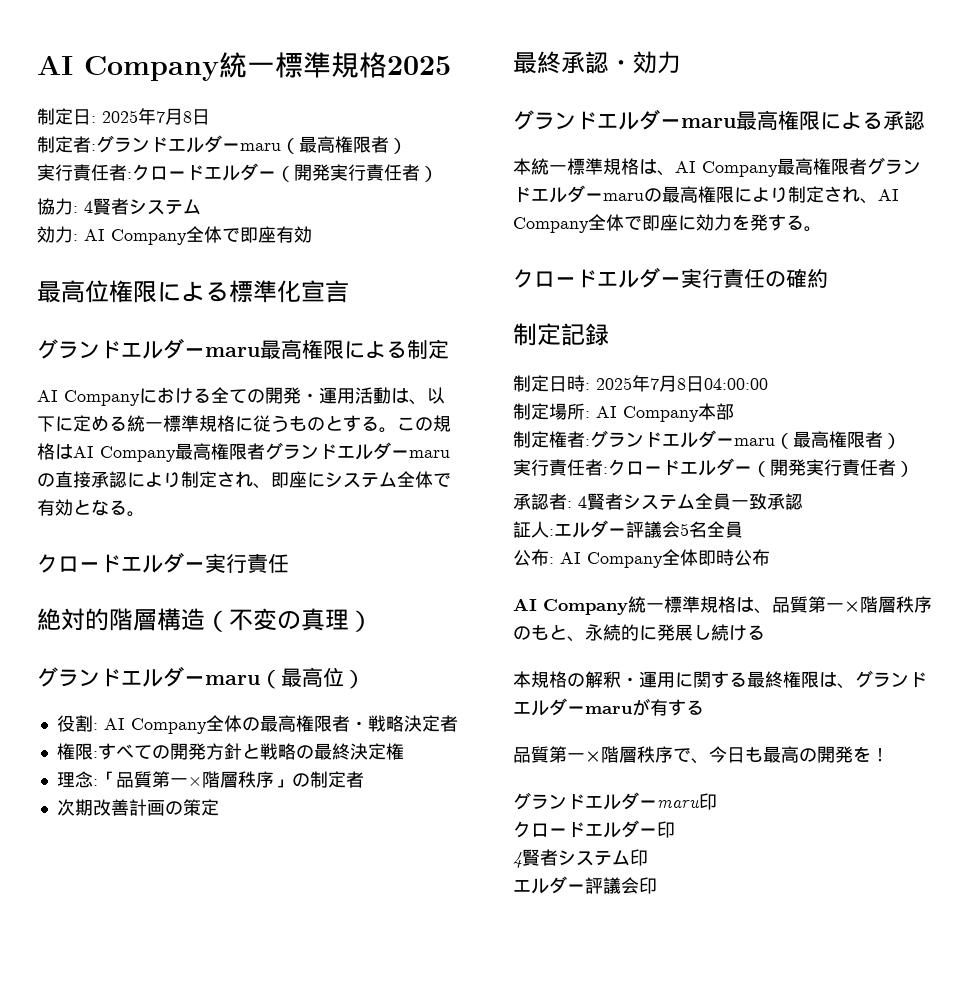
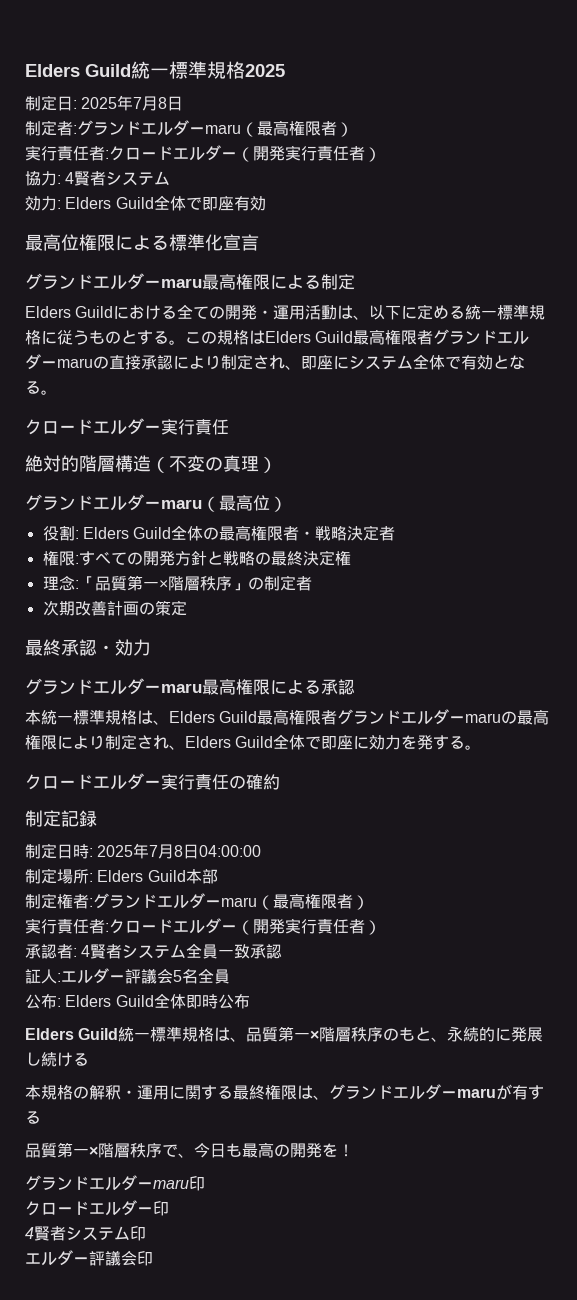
- AI Company統一標準規格2025
+ Elders Guild統一標準規格2025
- 効力: AI Company全体で即座有効
+ 効力: Elders Guild全体で即座有効
- AI Companyにおける全ての開発・運用活動は、以下に定める統一標準規格に従うものとする。
+ Elders Guildにおける全ての開発・運用活動は、以下に定める統一標準規格に従うものとする。
- この規格はAI Company最高権限者グランドエルダーmaruの直接承認により制定され、即座にシステム全体で有効となる。
+ この規格はElders Guild最高権限者グランドエルダーmaruの直接承認により制定され、即座にシステム全体で有効となる。
- 役割: AI Company全体の最高権限者・戦略決定者
+ 役割: Elders Guild全体の最高権限者・戦略決定者
- 本統一標準規格は、AI Company最高権限者グランドエルダーmaruの最高権限により制定され、AI Company全体で即座に効力を発する。
+ 本統一標準規格は、Elders Guild最高権限者グランドエルダーmaruの最高権限により制定され、Elders Guild全体で即座に効力を発する。
- 制定場所: AI Company本部
+ 制定場所: Elders Guild本部
- 公布: AI Company全体即時公布
+ 公布: Elders Guild全体即時公布
- AI Company統一標準規格は、品質第一×階層秩序のもと、永続的に発展し続ける
+ Elders Guild統一標準規格は、品質第一×階層秩序のもと、永続的に発展し続ける

